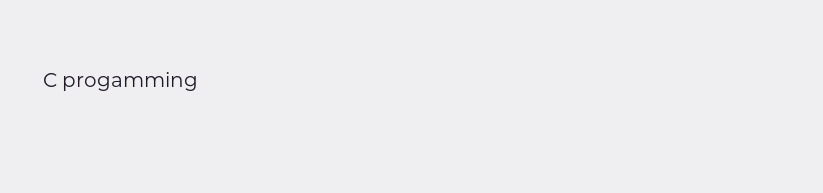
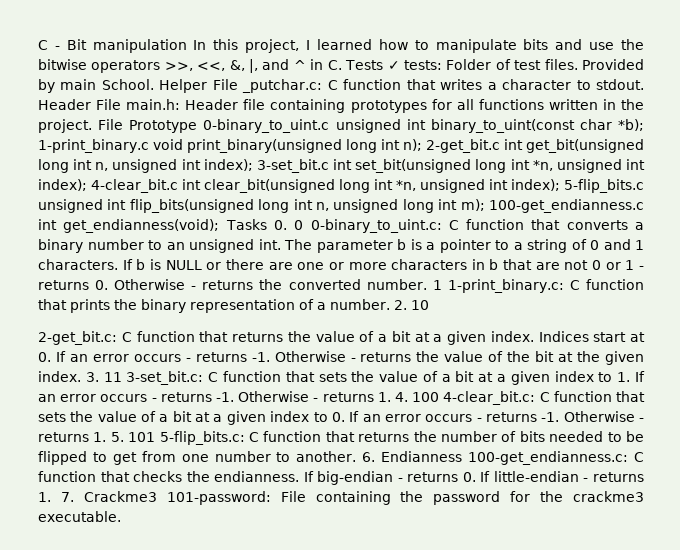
- C progamming
+ C - Bit manipulation In this project, I learned how to manipulate bits and use the bitwise operators >>, <<, &, |, and ^ in C. Tests ✓ tests: Folder of test files. Provided by main School. Helper File _putchar.c: C function that writes a character to stdout. Header File main.h: Header file containing prototypes for all functions written in the project. File Prototype 0-binary_to_uint.c unsigned int binary_to_uint(const char *b); 1-print_binary.c void print_binary(unsigned long int n); 2-get_bit.c int get_bit(unsigned long int n, unsigned int index); 3-set_bit.c int set_bit(unsigned long int *n, unsigned int index); 4-clear_bit.c int clear_bit(unsigned long int *n, unsigned int index); 5-flip_bits.c unsigned int flip_bits(unsigned long int n, unsigned long int m); 100-get_endianness.c int get_endianness(void); Tasks 0. 0 0-binary_to_uint.c: C function that converts a binary number to an unsigned int. The parameter b is a pointer to a string of 0 and 1 characters. If b is NULL or there are one or more characters in b that are not 0 or 1 - returns 0. Otherwise - returns the converted number. 1 1-print_binary.c: C function that prints the binary representation of a number. 2. 10
+ 2-get_bit.c: C function that returns the value of a bit at a given index. Indices start at 0. If an error occurs - returns -1. Otherwise - returns the value of the bit at the given index. 3. 11 3-set_bit.c: C function that sets the value of a bit at a given index to 1. If an error occurs - returns -1. Otherwise - returns 1. 4. 100 4-clear_bit.c: C function that sets the value of a bit at a given index to 0. If an error occurs - returns -1. Otherwise - returns 1. 5. 101 5-flip_bits.c: C function that returns the number of bits needed to be flipped to get from one number to another. 6. Endianness 100-get_endianness.c: C function that checks the endianness. If big-endian - returns 0. If little-endian - returns 1. 7. Crackme3 101-password: File containing the password for the crackme3 executable.

